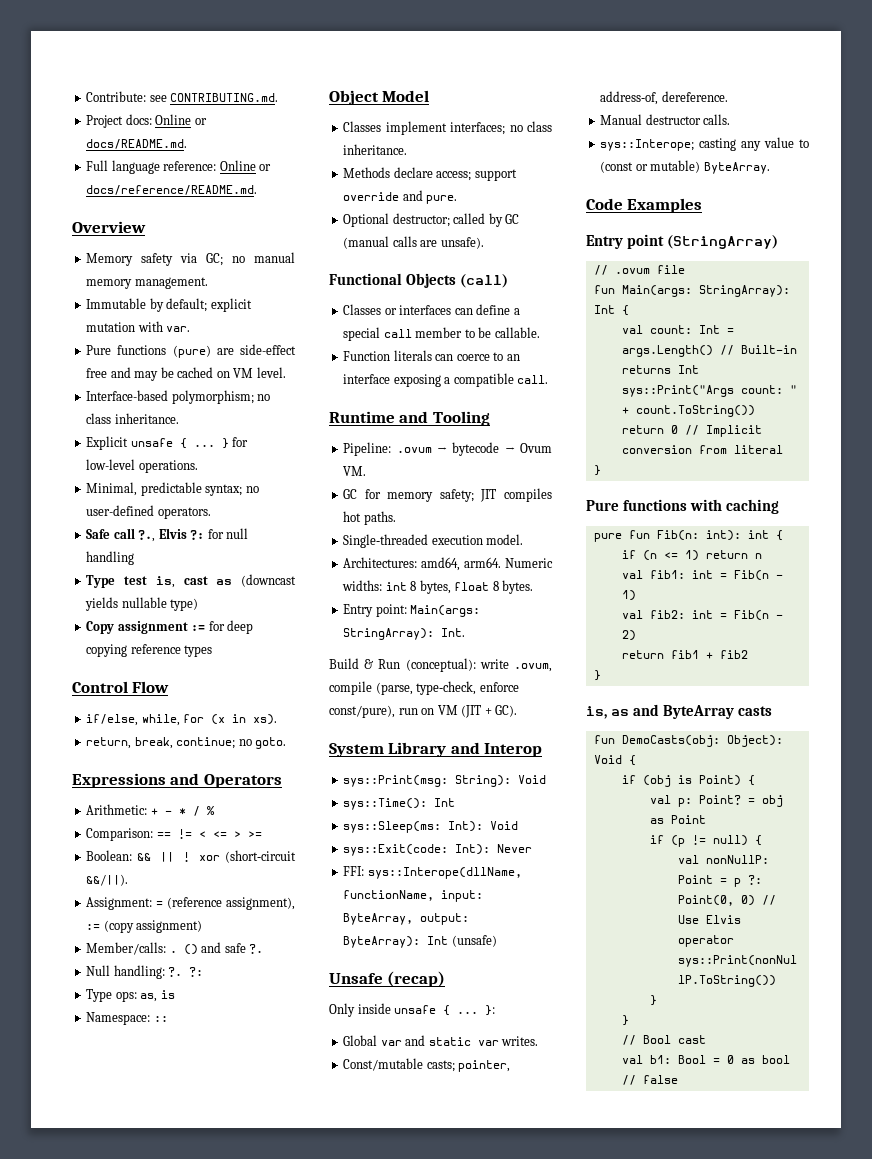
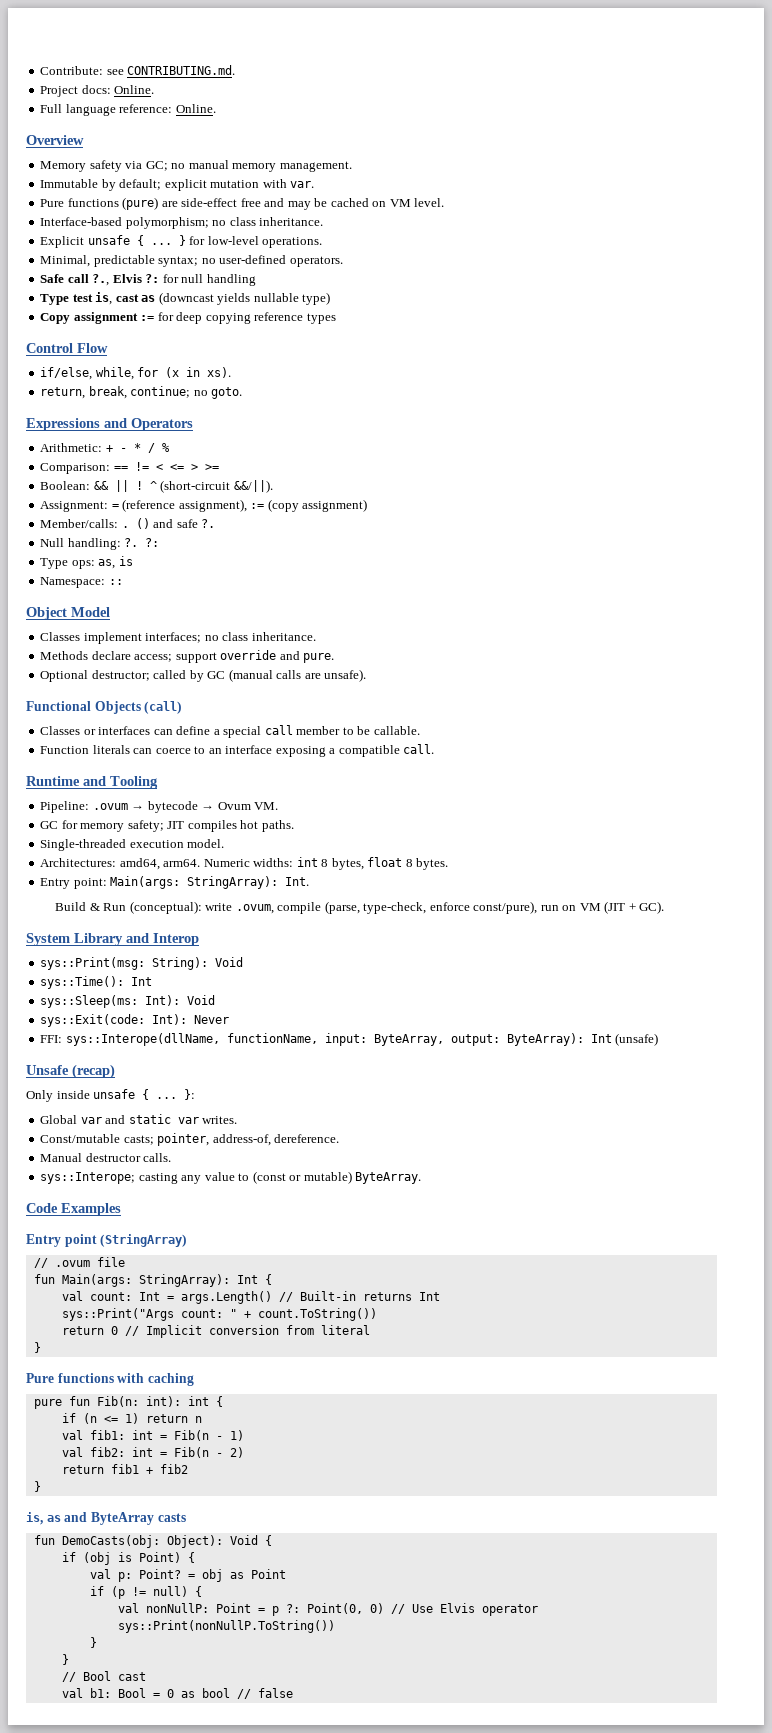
- Project docs: Online or docs/README.md.
+ Project docs: Online.
- Full language reference: Online or docs/reference/README.md.
+ Full language reference: Online.
- Boolean: && || ! xor (short‑circuit &&/||).
+ Boolean: && || ! ^ (short‑circuit &&/||).

